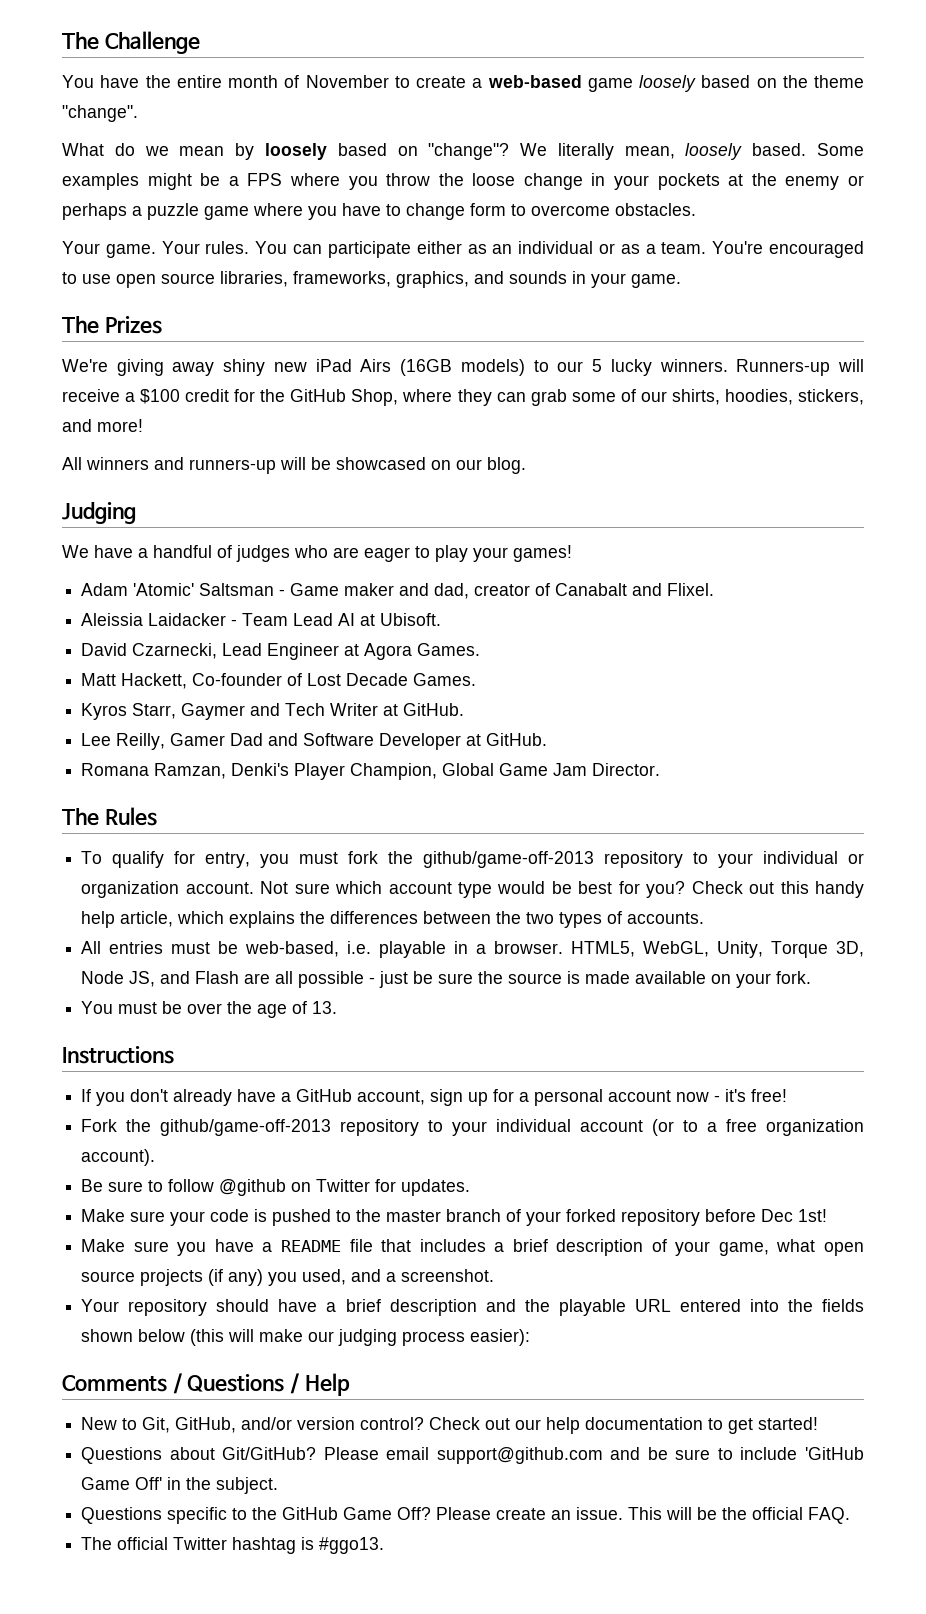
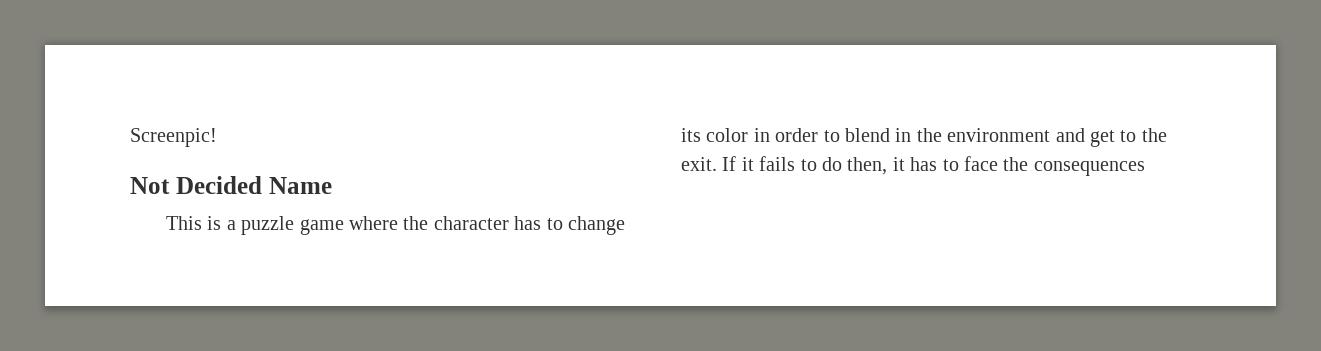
- The Challenge
- You have the entire month of November to create a web-based game loosely based on the theme "change".
- What do we mean by loosely based on "change"? We literally mean, loosely based. Some examples might be a FPS where you throw the loose change in your pockets at the enemy or perhaps a puzzle game where you have to change form to overcome obstacles.
- Your game. Your rules. You can participate either as an individual or as a team. You're encouraged to use open source libraries, frameworks, graphics, and sounds in your game.
- The Prizes
- We're giving away shiny new iPad Airs (16GB models) to our 5 lucky winners. Runners-up will receive a $100 credit for the GitHub Shop, where they can grab some of our shirts, hoodies, stickers, and more!
- All winners and runners-up will be showcased on our blog.
- Judging
- We have a handful of judges who are eager to play your games!
- Adam 'Atomic' Saltsman - Game maker and dad, creator of Canabalt and Flixel.
- Aleissia Laidacker - Team Lead AI at Ubisoft.
- David Czarnecki, Lead Engineer at Agora Games.
- Matt Hackett, Co-founder of Lost Decade Games.
- Kyros Starr, Gaymer and Tech Writer at GitHub.
- Lee Reilly, Gamer Dad and Software Developer at GitHub.
- Romana Ramzan, Denki's Player Champion, Global Game Jam Director.
- The Rules
- To qualify for entry, you must fork the github/game-off-2013 repository to your individual or organization account. Not sure which account type would be best for you? Check out this handy help article, which explains the differences between the two types of accounts.
- All entries must be web-based, i.e. playable in a browser. HTML5, WebGL, Unity, Torque 3D, Node JS, and Flash are all possible - just be sure the source is made available on your fork.
- You must be over the age of 13.
- Instructions
- If you don't already have a GitHub account, sign up for a personal account now - it's free!
- Fork the github/game-off-2013 repository to your individual account (or to a free organization account).
- Be sure to follow @github on Twitter for updates.
- Make sure your code is pushed to the master branch of your forked repository before Dec 1st!
- Make sure you have a README file that includes a brief description of your game, what open source projects (if any) you used, and a screenshot.
- Your repository should have a brief description and the playable URL entered into the fields shown below (this will make our judging process easier):
- Comments / Questions / Help
- New to Git, GitHub, and/or version control? Check out our help documentation to get started!
- Questions about Git/GitHub? Please email support@github.com and be sure to include 'GitHub Game Off' in the subject.
- Questions specific to the GitHub Game Off? Please create an issue. This will be the official FAQ.
- The official Twitter hashtag is #ggo13.
+ Screenpic!
+ Not Decided Name
+ This is a puzzle game where the character has to change its color in order to blend in the environment and get to the exit. If it fails to do then, it has to face the consequences

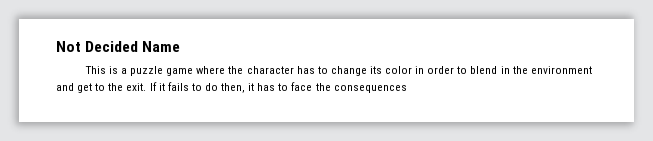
- Screenpic!

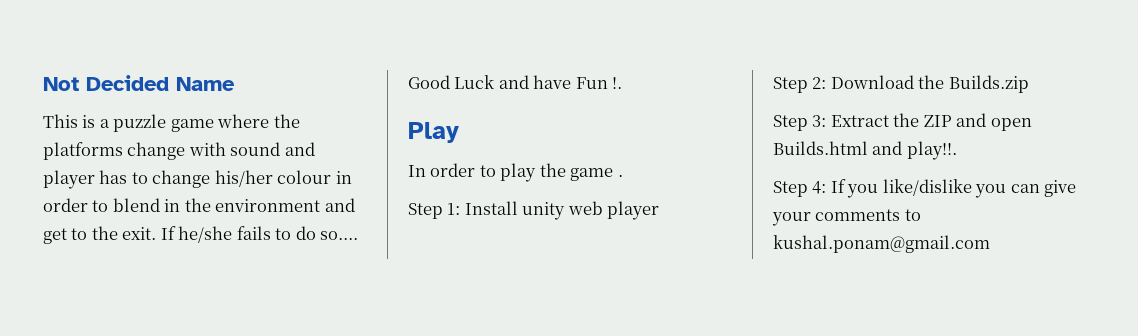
- This is a puzzle game where the character has to change its color in order to blend in the environment and get to the exit.
+ This is a puzzle game where the platforms change with sound and player has to change his/her colour in order to blend in the environment and get to the exit.
- If it fails to do then, it has to face the consequences
+ If he/she fails to do so.... Good Luck and have Fun !.
+ Play
+ In order to play the game .
+ Step 1: Install unity web player
+ Step 2: Download the Builds.zip
+ Step 3: Extract the ZIP and open Builds.html and play!!.
+ Step 4: If you like/dislike you can give your comments to kushal.ponam@gmail.com

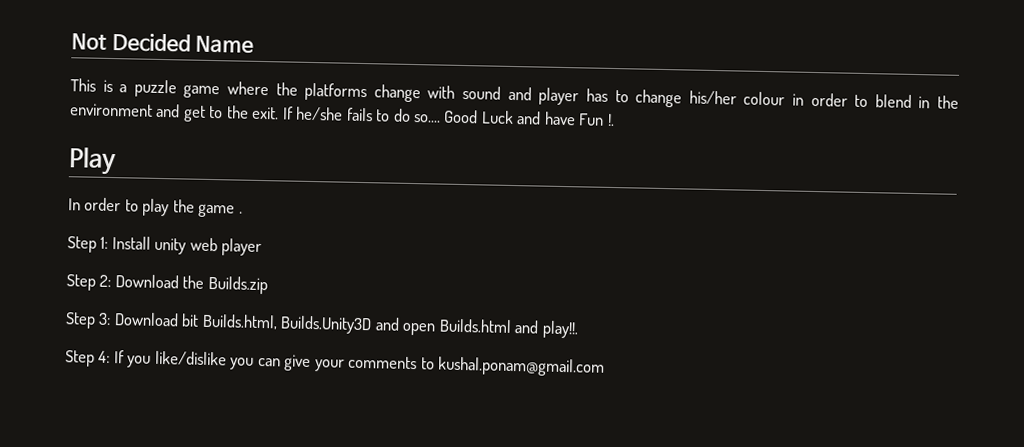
- Step 3: Extract the ZIP and open Builds.html and play!!.
+ Step 3: Download bit Builds.html, Builds.Unity3D and open Builds.html and play!!.

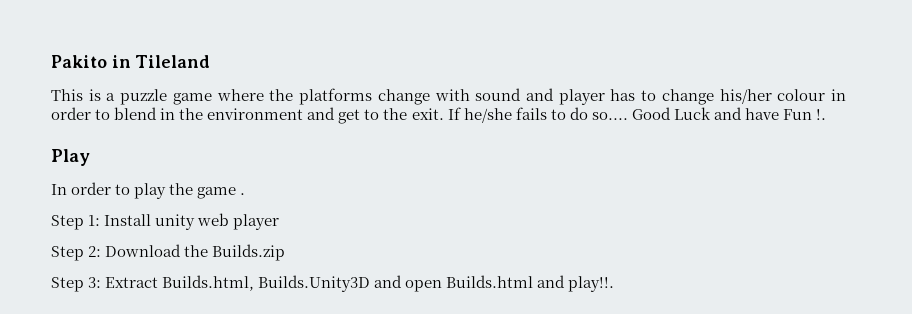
- Not Decided Name
+ Pakito in Tileland
- Step 3: Download bit Builds.html, Builds.Unity3D and open Builds.html and play!!.
+ Step 3: Extract Builds.html, Builds.Unity3D and open Builds.html and play!!.
- Step 4: If you like/dislike you can give your comments to kushal.ponam@gmail.com

